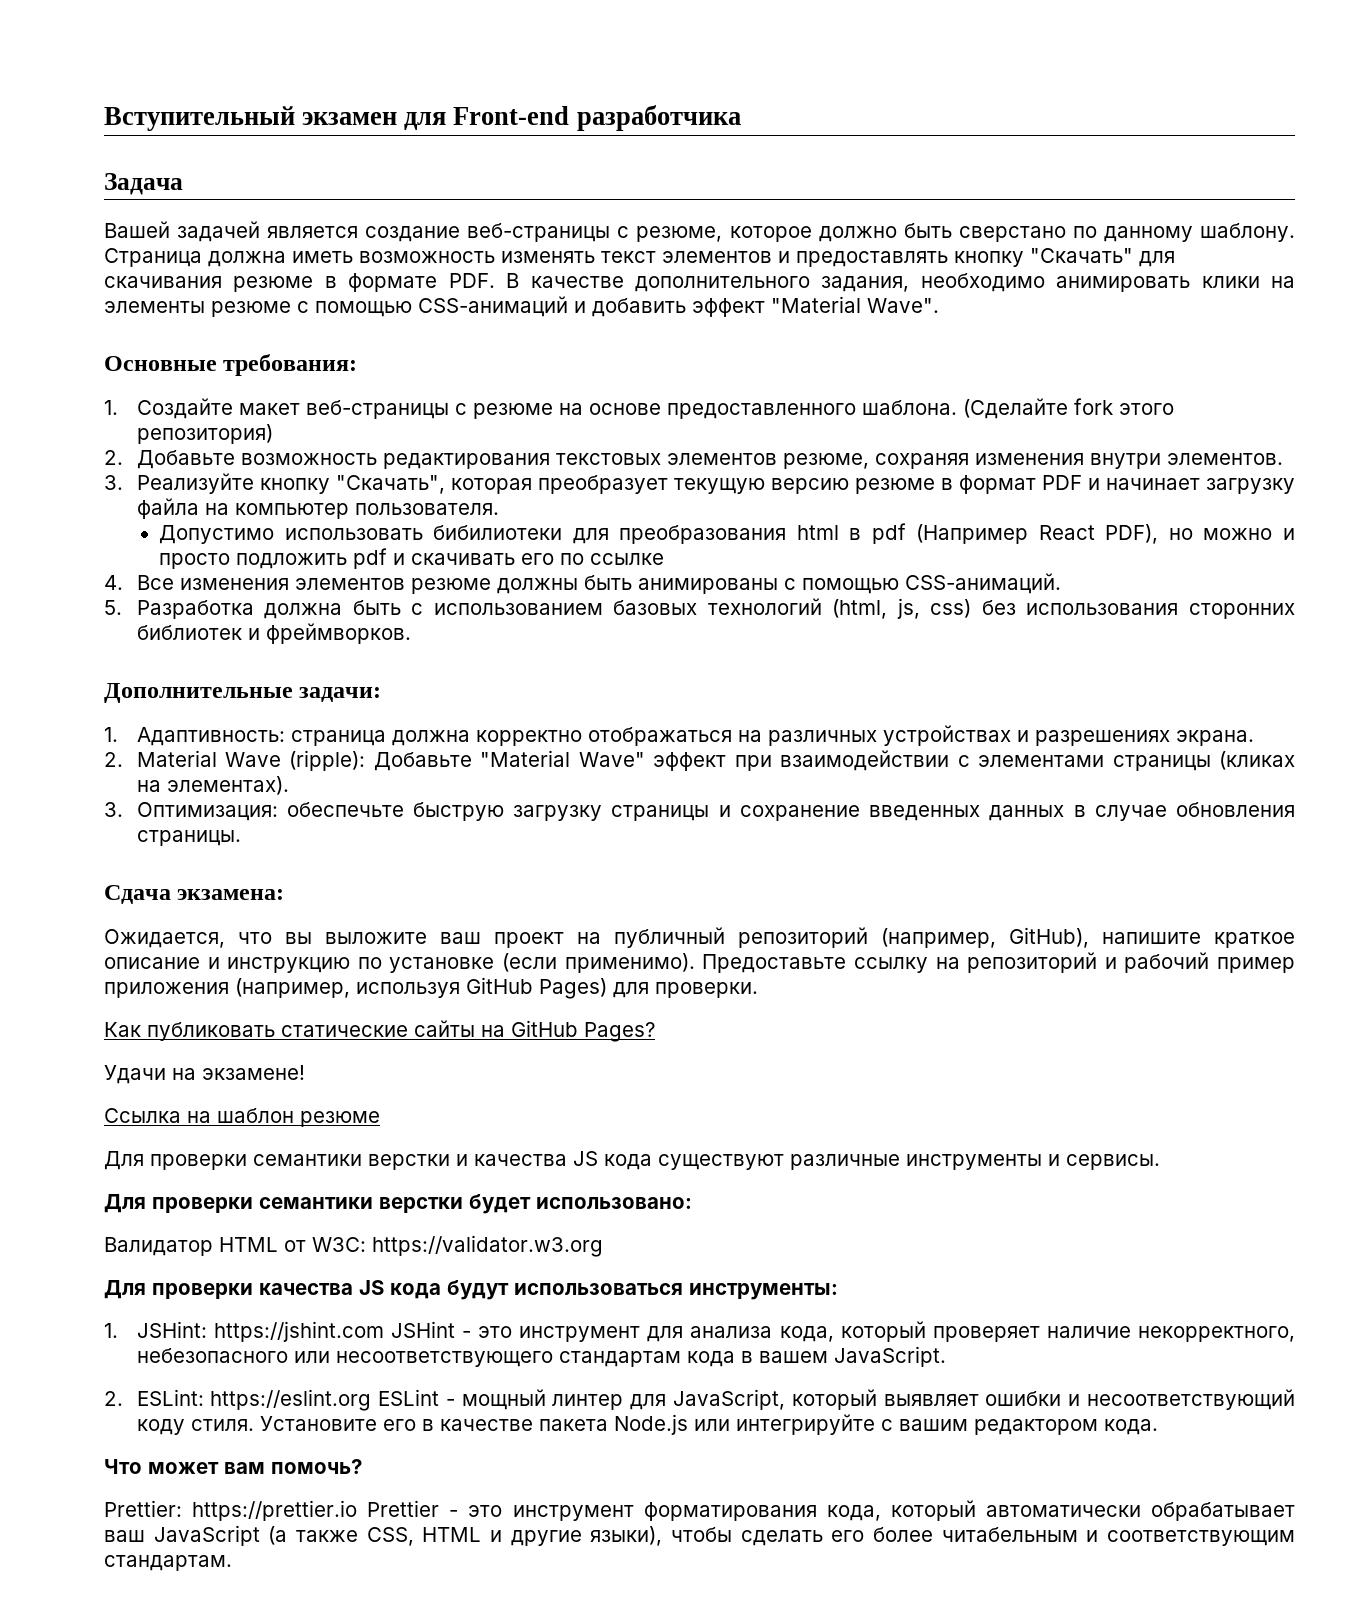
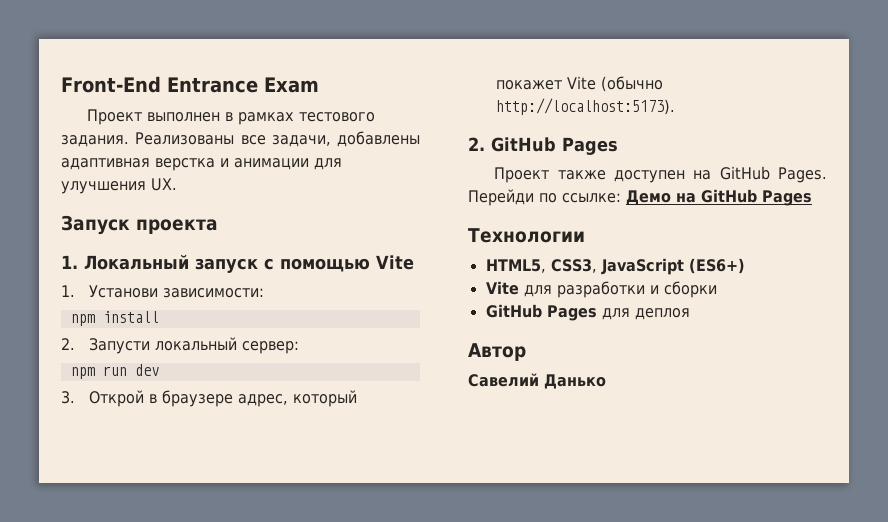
- Вступительный экзамен для Front-end разработчика
- Задача
- Вашей задачей является создание веб-страницы с резюме, которое должно быть сверстано по данному шаблону. Страница должна иметь возможность изменять текст элементов и предоставлять кнопку "Скачать" для скачивания резюме в формате PDF. В качестве дополнительного задания, необходимо анимировать клики на элементы резюме с помощью CSS-анимаций и добавить эффект "Material Wave".
- Основные требования:
- 1. Создайте макет веб-страницы с резюме на основе предоставленного шаблона. (Сделайте fork этого репозитория)
- 2. Добавьте возможность редактирования текстовых элементов резюме, сохраняя изменения внутри элементов.
- 3. Реализуйте кнопку "Скачать", которая преобразует текущую версию резюме в формат PDF и начинает загрузку файла на компьютер пользователя.
- Допустимо использовать бибилиотеки для преобразования html в pdf (Например React PDF), но можно и просто подложить pdf и скачивать его по ссылке
- 4. Все изменения элементов резюме должны быть анимированы с помощью CSS-анимаций.
- 5. Разработка должна быть с использованием базовых технологий (html, js, css) без использования сторонних библиотек и фреймворков.
- Дополнительные задачи:
- 1. Адаптивность: страница должна корректно отображаться на различных устройствах и разрешениях экрана.
- 2. Material Wave (ripple): Добавьте "Material Wave" эффект при взаимодействии с элементами страницы (кликах на элементах).
- 3. Оптимизация: обеспечьте быструю загрузку страницы и сохранение введенных данных в случае обновления страницы.
- Сдача экзамена:
- Ожидается, что вы выложите ваш проект на публичный репозиторий (например, GitHub), напишите краткое описание и инструкцию по установке (если применимо). Предоставьте ссылку на репозиторий и рабочий пример приложения (например, используя GitHub Pages) для проверки.
- Как публиковать статические сайты на GitHub Pages?
- Удачи на экзамене!
- Ссылка на шаблон резюме
- Для проверки семантики верстки и качества JS кода существуют различные инструменты и сервисы.
- Для проверки семантики верстки будет использовано:
- Валидатор HTML от W3C: https://validator.w3.org
- Для проверки качества JS кода будут использоваться инструменты:
- 1. JSHint: https://jshint.com JSHint - это инструмент для анализа кода, который проверяет наличие некорректного, небезопасного или несоответствующего стандартам кода в вашем JavaScript.
- 2. ESLint: https://eslint.org ESLint - мощный линтер для JavaScript, который выявляет ошибки и несоответствующий коду стиля. Установите его в качестве пакета Node.js или интегрируйте с вашим редактором кода.
- Что может вам помочь?
- Prettier: https://prettier.io Prettier - это инструмент форматирования кода, который автоматически обрабатывает ваш JavaScript (а также CSS, HTML и другие языки), чтобы сделать его более читабельным и соответствующим стандартам.
+ Front-End Entrance Exam
+ Проект выполнен в рамках тестового задания. Реализованы все задачи, добавлены адаптивная верстка и анимации для улучшения UX.
+ Запуск проекта
+ 1. Локальный запуск с помощью Vite
+ 1. Установи зависимости:
+ npm install
+ 2. Запусти локальный сервер:
+ npm run dev
+ 3. Открой в браузере адрес, который покажет Vite (обычно http://localhost:5173).
+ 2. GitHub Pages
+ Проект также доступен на GitHub Pages. Перейди по ссылке: Демо на GitHub Pages
+ Технологии
+ HTML5, CSS3, JavaScript (ES6+)
+ Vite для разработки и сборки
+ GitHub Pages для деплоя
+ Автор
+ Савелий Данько

